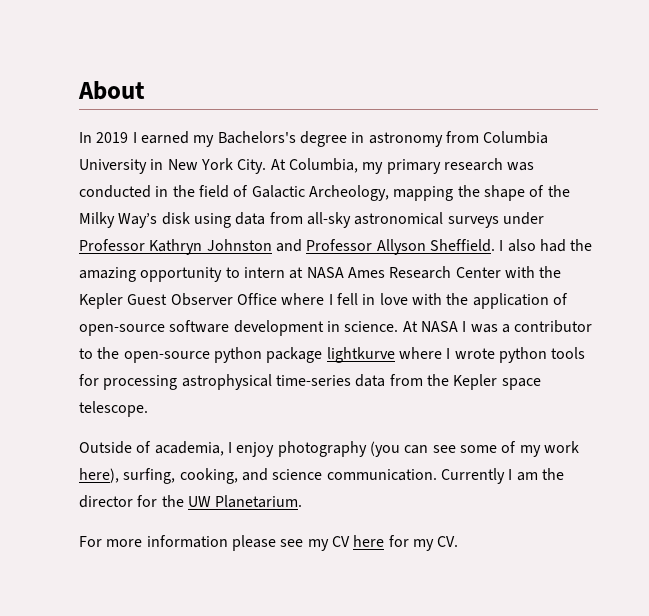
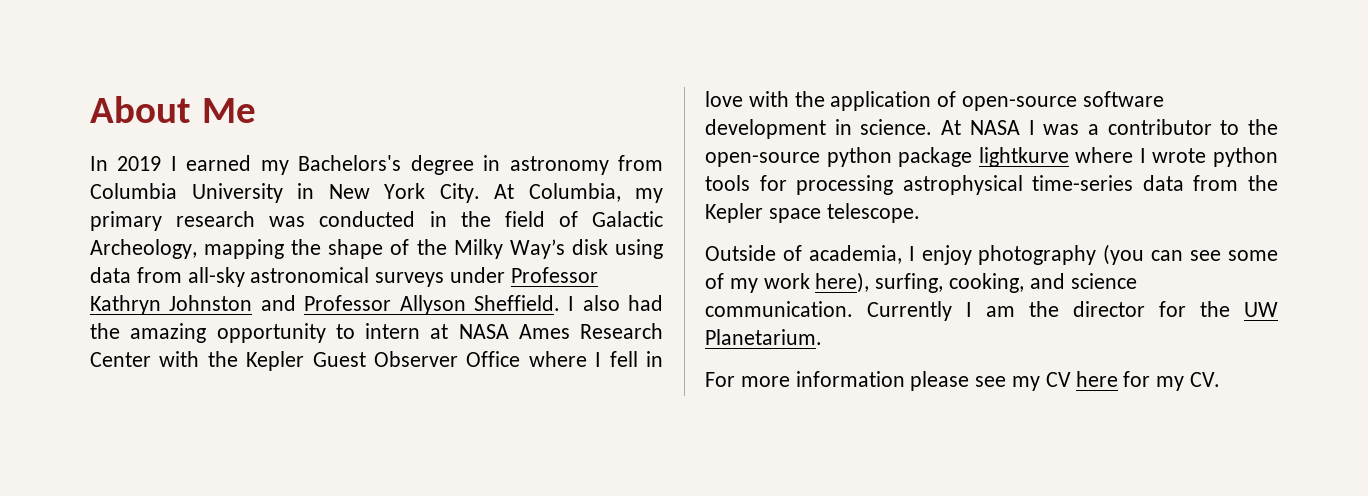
- About
+ About Me

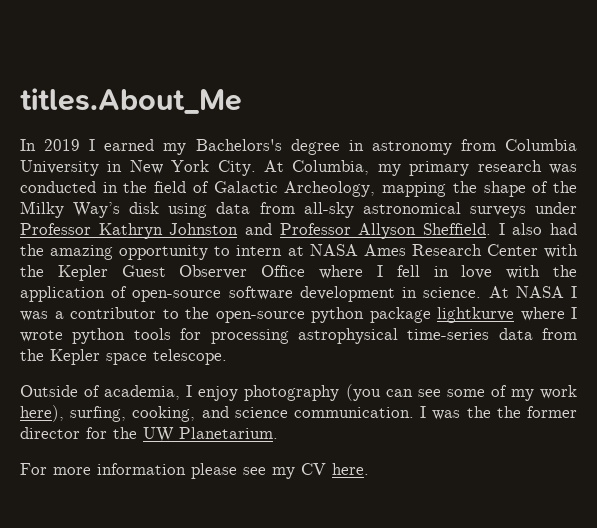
- About Me
+ titles.About_Me
- Currently I am the director for the UW Planetarium.
+ I was the the former director for the UW Planetarium.
- For more information please see my CV here for my CV.
+ For more information please see my CV here.

